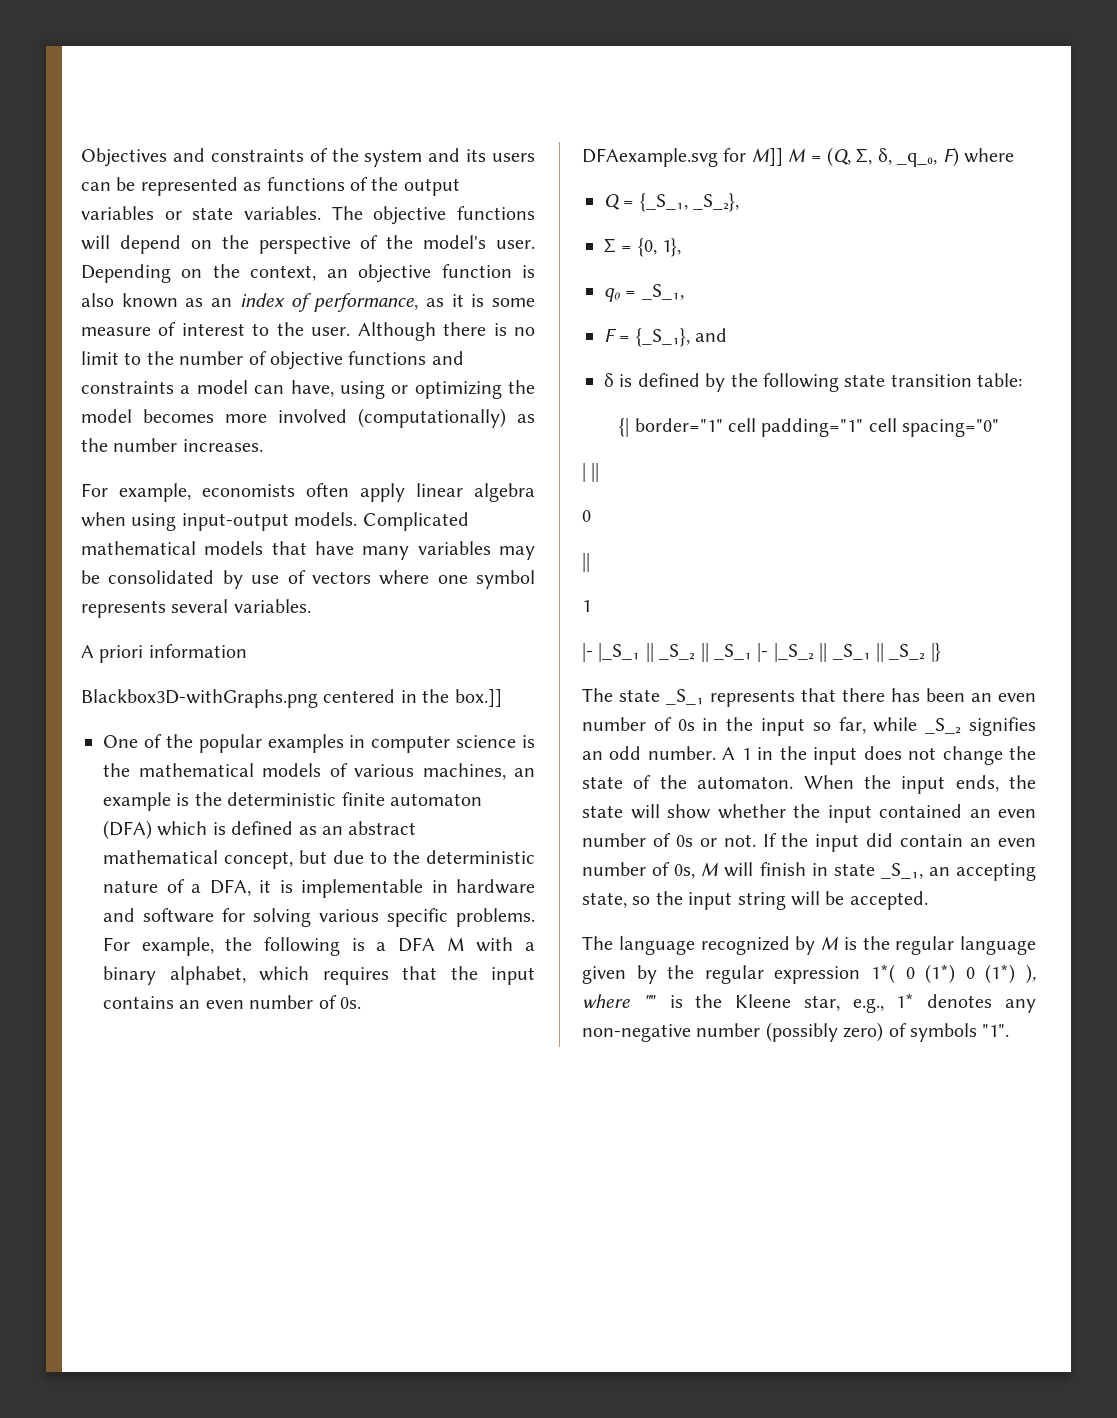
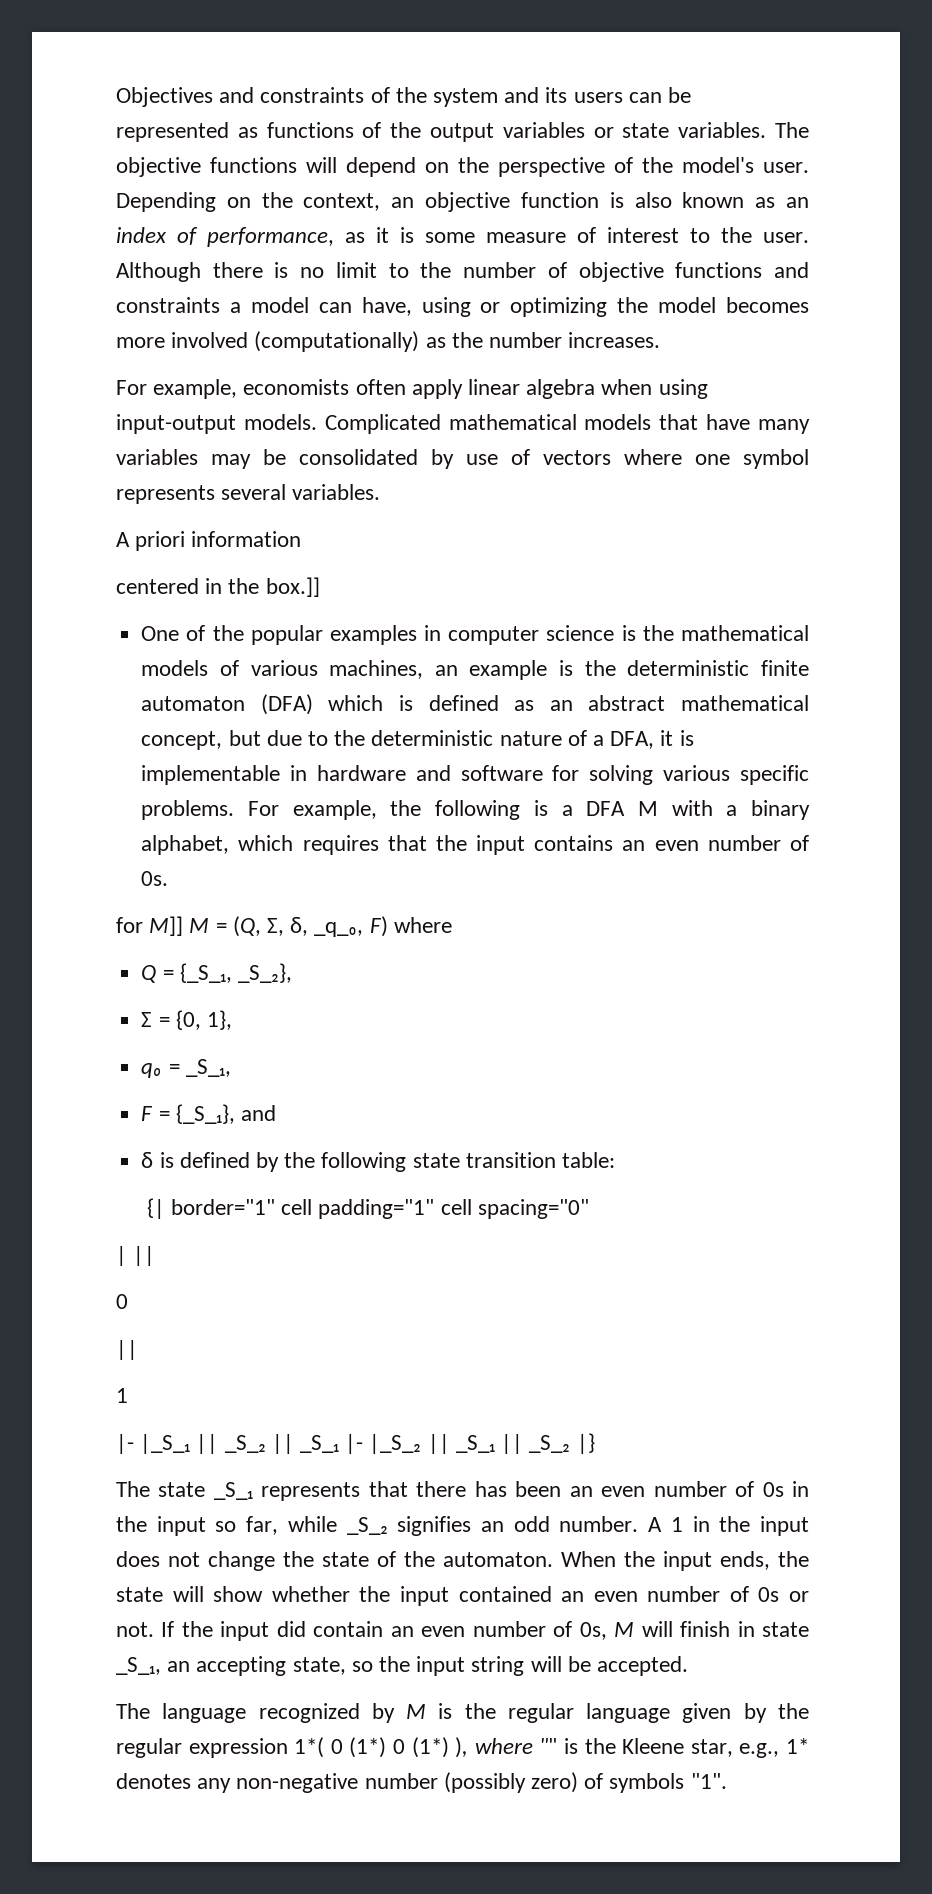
- Blackbox3D-withGraphs.png centered in the box.]]
+ centered in the box.]]
- DFAexample.svg for M]] M = (Q, Σ, δ, _q_₀, F) where
+ for M]] M = (Q, Σ, δ, _q_₀, F) where

